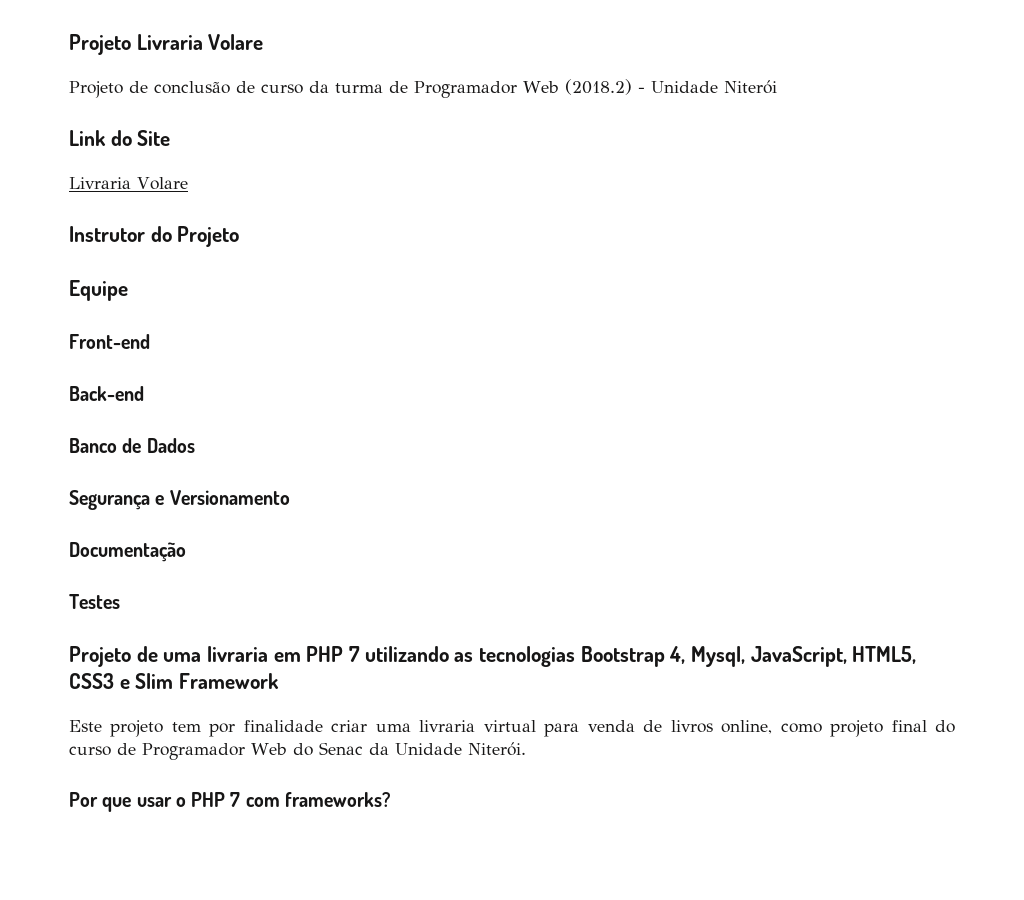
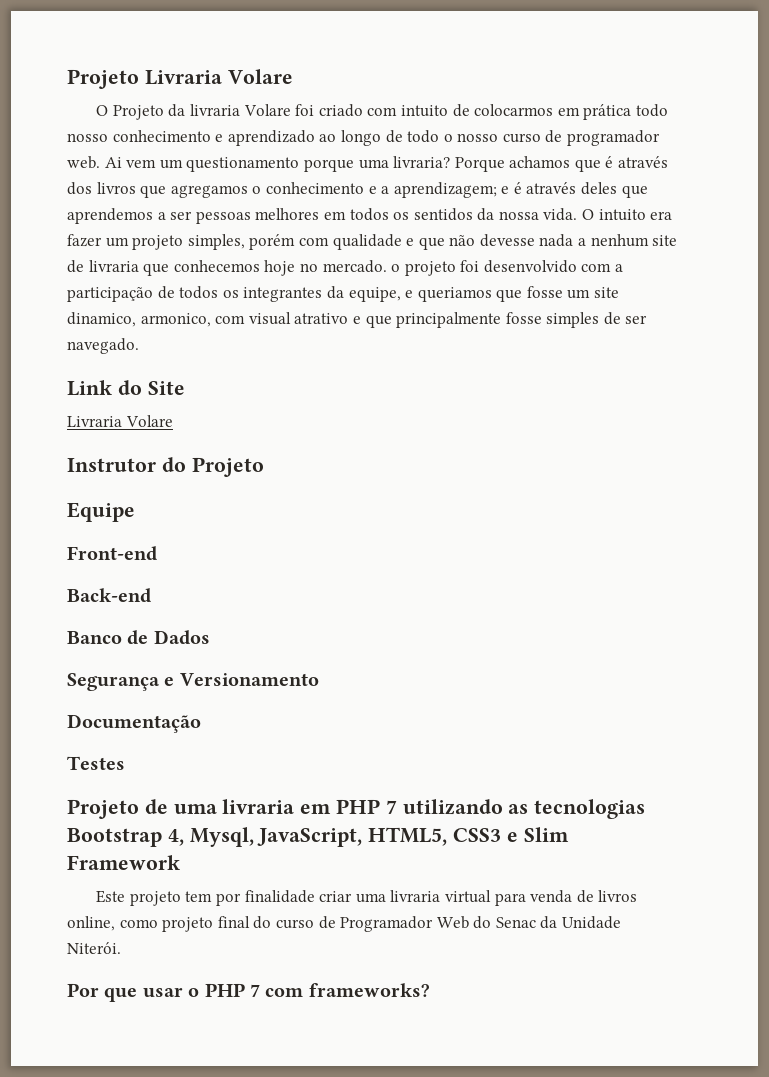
- Projeto de conclusão de curso da turma de Programador Web (2018.2) - Unidade Niterói
+ O Projeto da livraria Volare foi criado com intuito de colocarmos em prática todo nosso conhecimento e aprendizado ao longo de todo o nosso curso de programador web. Ai vem um questionamento porque uma livraria? Porque achamos que é através dos livros que agregamos o conhecimento e a aprendizagem; e é através deles que aprendemos a ser pessoas melhores em todos os sentidos da nossa vida. O intuito era fazer um projeto simples, porém com qualidade e que não devesse nada a nenhum site de livraria que conhecemos hoje no mercado. o projeto foi desenvolvido com a participação de todos os integrantes da equipe, e queriamos que fosse um site dinamico, armonico, com visual atrativo e que principalmente fosse simples de ser navegado.

